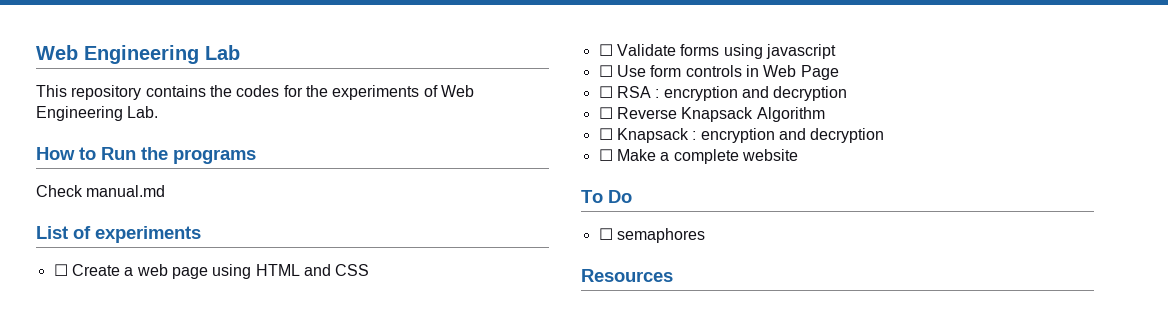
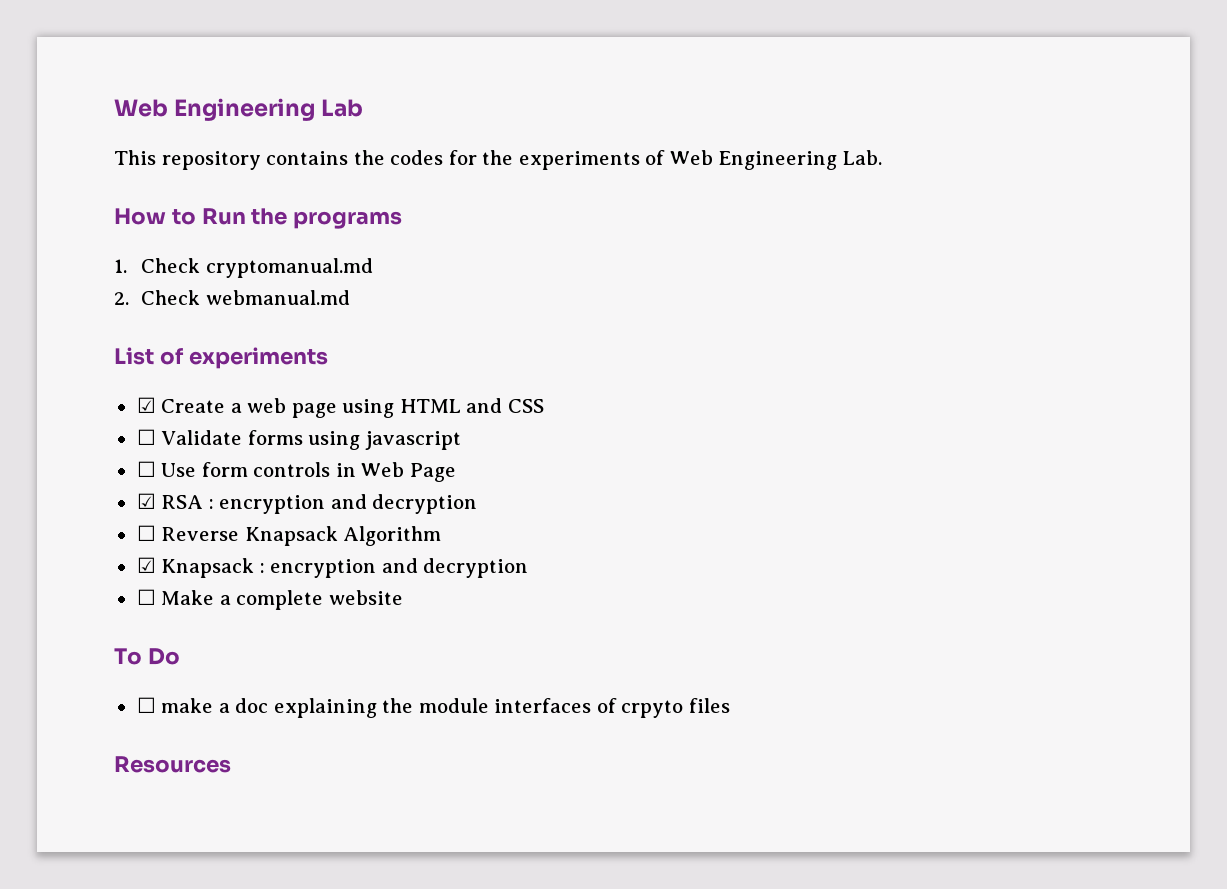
- Check manual.md
+ 1. Check cryptomanual.md
+ 2. Check webmanual.md
- ☐ Create a web page using HTML and CSS
+ ☑ Create a web page using HTML and CSS
- ☐ RSA : encryption and decryption
+ ☑ RSA : encryption and decryption
- ☐ Knapsack : encryption and decryption
+ ☑ Knapsack : encryption and decryption
- ☐ semaphores
+ ☐ make a doc explaining the module interfaces of crpyto files

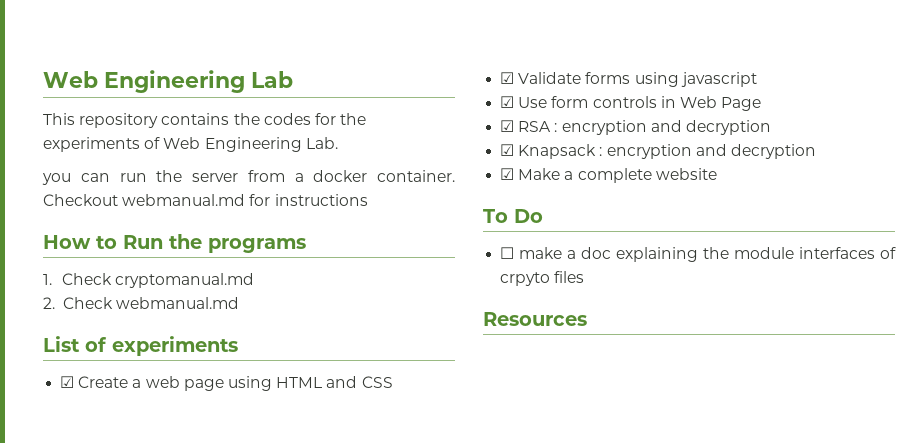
+ you can run the server from a docker container. Checkout webmanual.md for instructions
- ☐ Validate forms using javascript
+ ☑ Validate forms using javascript
- ☐ Use form controls in Web Page
+ ☑ Use form controls in Web Page
- ☐ Reverse Knapsack Algorithm
- ☐ Make a complete website
+ ☑ Make a complete website

